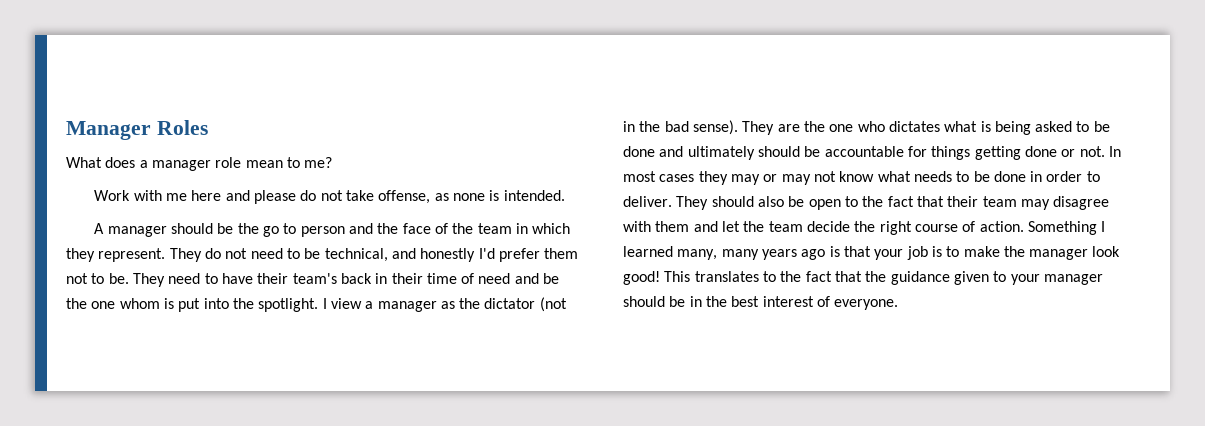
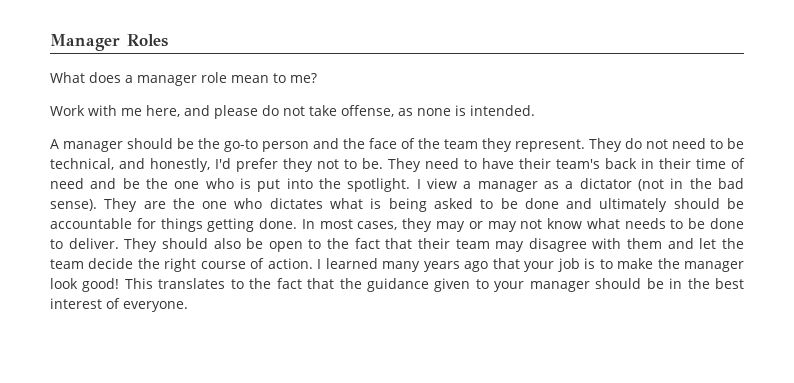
- Work with me here and please do not take offense, as none is intended.
+ Work with me here, and please do not take offense, as none is intended.
- A manager should be the go to person and the face of the team in which they represent.
+ A manager should be the go-to person and the face of the team they represent.
- They do not need to be technical, and honestly I'd prefer them not to be.
+ They do not need to be technical, and honestly, I'd prefer they not to be.
- They need to have their team's back in their time of need and be the one whom is put into the spotlight.
+ They need to have their team's back in their time of need and be the one who is put into the spotlight.
- I view a manager as the dictator (not in the bad sense).
+ I view a manager as a dictator (not in the bad sense).
- They are the one who dictates what is being asked to be done and ultimately should be accountable for things getting done or not.
+ They are the one who dictates what is being asked to be done and ultimately should be accountable for things getting done.
- In most cases they may or may not know what needs to be done in order to deliver.
+ In most cases, they may or may not know what needs to be done to deliver.
- Something I learned many, many years ago is that your job is to make the manager look good!
+ I learned many years ago that your job is to make the manager look good!

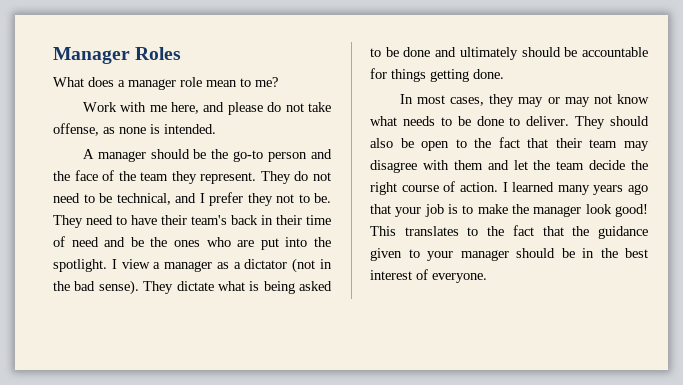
- They do not need to be technical, and honestly, I'd prefer they not to be.
+ They do not need to be technical, and I prefer they not to be.
- They need to have their team's back in their time of need and be the one who is put into the spotlight.
+ They need to have their team's back in their time of need and be the ones who are put into the spotlight.
- They are the one who dictates what is being asked to be done and ultimately should be accountable for things getting done. In most cases, they may or may not know what needs to be done to deliver.
+ They dictate what is being asked to be done and ultimately should be accountable for things getting done.
+ In most cases, they may or may not know what needs to be done to deliver.

